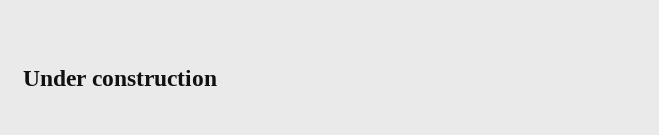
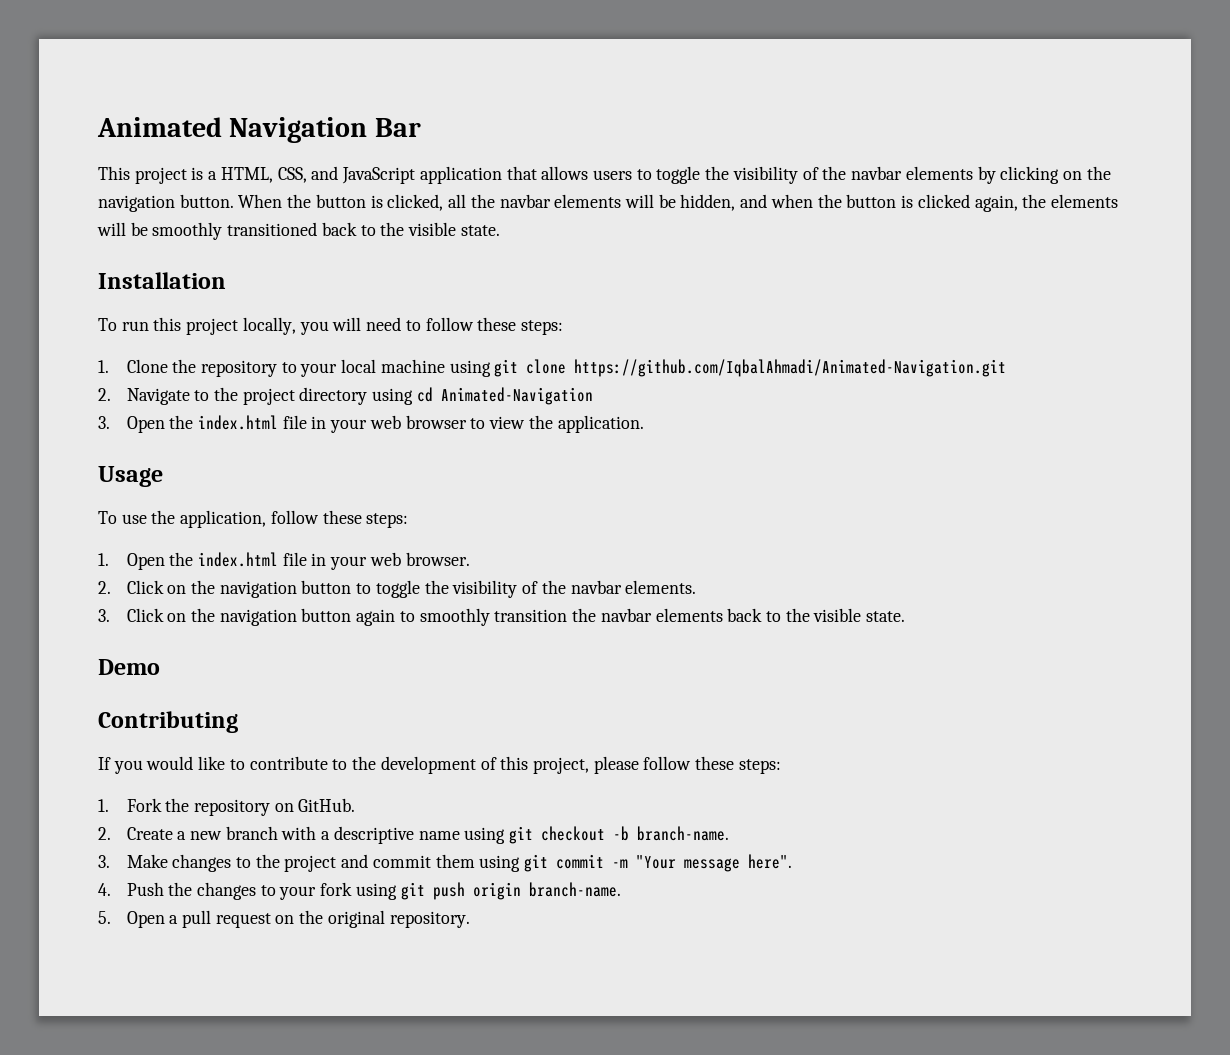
- Under construction
+ Animated Navigation Bar
+ This project is a HTML, CSS, and JavaScript application that allows users to toggle the visibility of the navbar elements by clicking on the navigation button. When the button is clicked, all the navbar elements will be hidden, and when the button is clicked again, the elements will be smoothly transitioned back to the visible state.
+ Installation
+ To run this project locally, you will need to follow these steps:
+ 1. Clone the repository to your local machine using git clone https://github.com/IqbalAhmadi/Animated-Navigation.git
+ 2. Navigate to the project directory using cd Animated-Navigation
+ 3. Open the index.html file in your web browser to view the application.
+ Usage
+ To use the application, follow these steps:
+ 1. Open the index.html file in your web browser.
+ 2. Click on the navigation button to toggle the visibility of the navbar elements.
+ 3. Click on the navigation button again to smoothly transition the navbar elements back to the visible state.
+ Demo
+ Contributing
+ If you would like to contribute to the development of this project, please follow these steps:
+ 1. Fork the repository on GitHub.
+ 2. Create a new branch with a descriptive name using git checkout -b branch-name.
+ 3. Make changes to the project and commit them using git commit -m "Your message here".
+ 4. Push the changes to your fork using git push origin branch-name.
+ 5. Open a pull request on the original repository.

